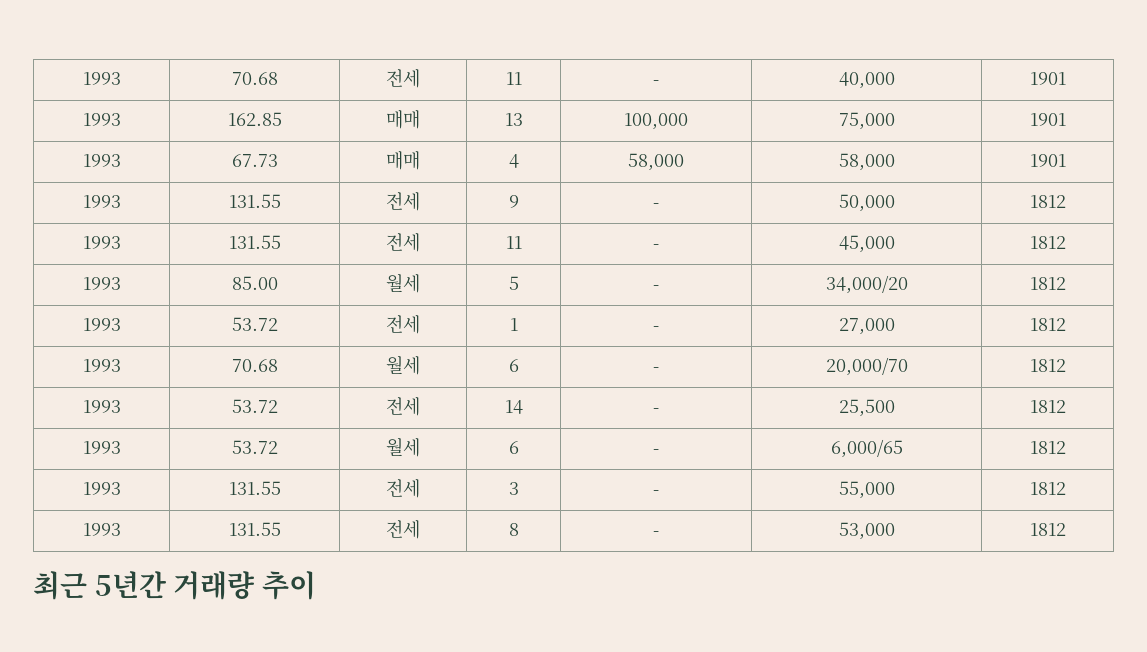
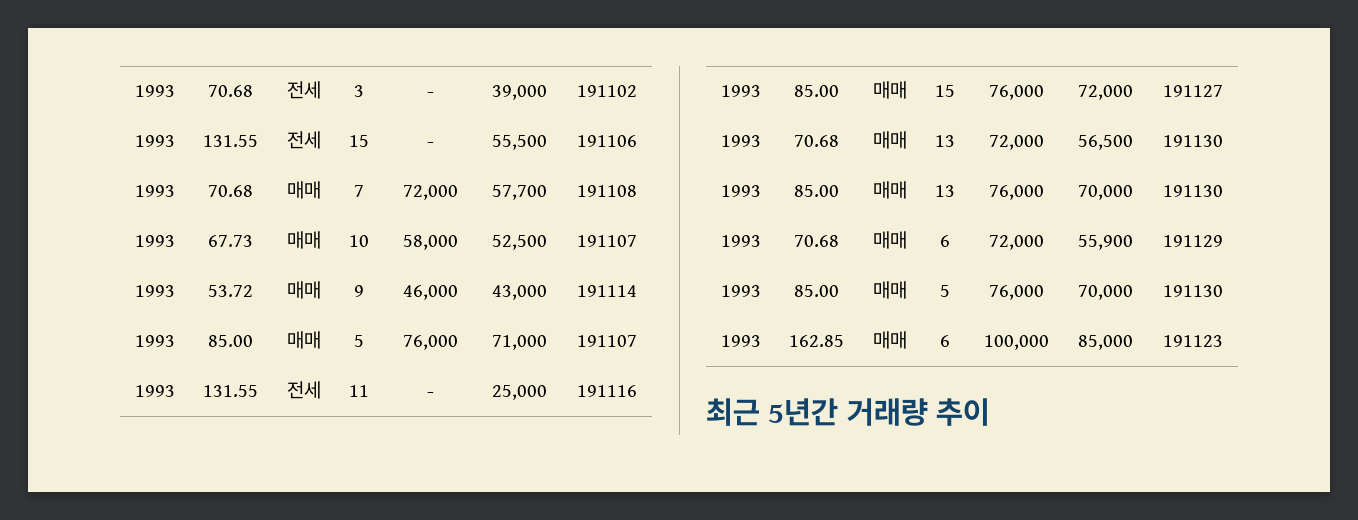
- 1993 | 70.68 | 전세 | 11 | - | 40,000 | 1901
- 1993 | 162.85 | 매매 | 13 | 100,000 | 75,000 | 1901
+ 1993 | 70.68 | 전세 | 3 | - | 39,000 | 191102
+ 1993 | 131.55 | 전세 | 15 | - | 55,500 | 191106
+ 1993 | 70.68 | 매매 | 7 | 72,000 | 57,700 | 191108
- 1993 | 67.73 | 매매 | 4 | 58,000 | 58,000 | 1901
- 1993 | 131.55 | 전세 | 9 | - | 50,000 | 1812
+ 1993 | 67.73 | 매매 | 10 | 58,000 | 52,500 | 191107
+ 1993 | 53.72 | 매매 | 9 | 46,000 | 43,000 | 191114
+ 1993 | 85.00 | 매매 | 5 | 76,000 | 71,000 | 191107
- 1993 | 131.55 | 전세 | 11 | - | 45,000 | 1812
- 1993 | 85.00 | 월세 | 5 | - | 34,000/20 | 1812
- 1993 | 53.72 | 전세 | 1 | - | 27,000 | 1812
- 1993 | 70.68 | 월세 | 6 | - | 20,000/70 | 1812
- 1993 | 53.72 | 전세 | 14 | - | 25,500 | 1812
- 1993 | 53.72 | 월세 | 6 | - | 6,000/65 | 1812
- 1993 | 131.55 | 전세 | 3 | - | 55,000 | 1812
- 1993 | 131.55 | 전세 | 8 | - | 53,000 | 1812
+ 1993 | 131.55 | 전세 | 11 | - | 25,000 | 191116
+ 1993 | 85.00 | 매매 | 15 | 76,000 | 72,000 | 191127
+ 1993 | 70.68 | 매매 | 13 | 72,000 | 56,500 | 191130
+ 1993 | 85.00 | 매매 | 13 | 76,000 | 70,000 | 191130
+ 1993 | 70.68 | 매매 | 6 | 72,000 | 55,900 | 191129
+ 1993 | 85.00 | 매매 | 5 | 76,000 | 70,000 | 191130
+ 1993 | 162.85 | 매매 | 6 | 100,000 | 85,000 | 191123

